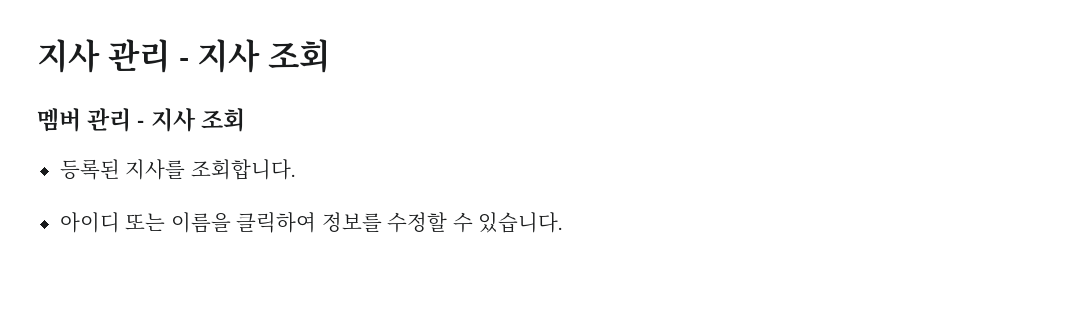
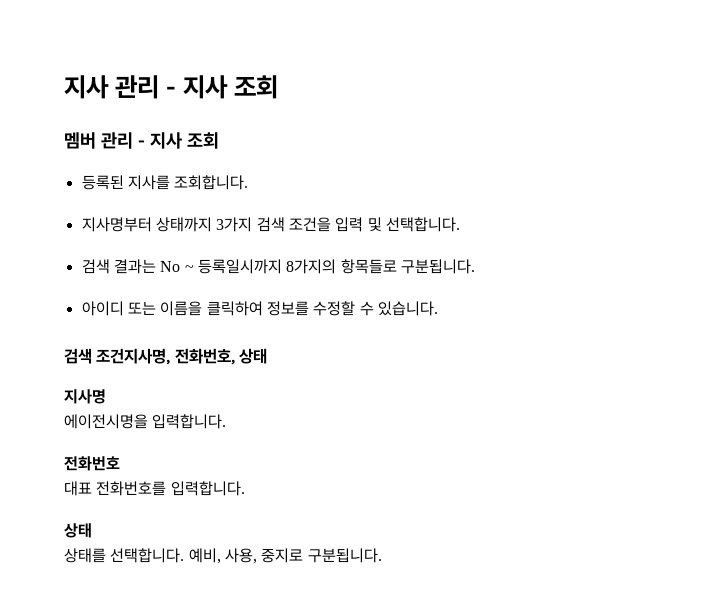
+ 지사명부터 상태까지 3가지 검색 조건을 입력 및 선택합니다.
+ 검색 결과는 No ~ 등록일시까지 8가지의 항목들로 구분됩니다.
+ 검색 조건지사명, 전화번호, 상태
+ 지사명
+ 에이전시명을 입력합니다.
+ 전화번호
+ 대표 전화번호를 입력합니다.
+ 상태
+ 상태를 선택합니다. 예비, 사용, 중지로 구분됩니다.

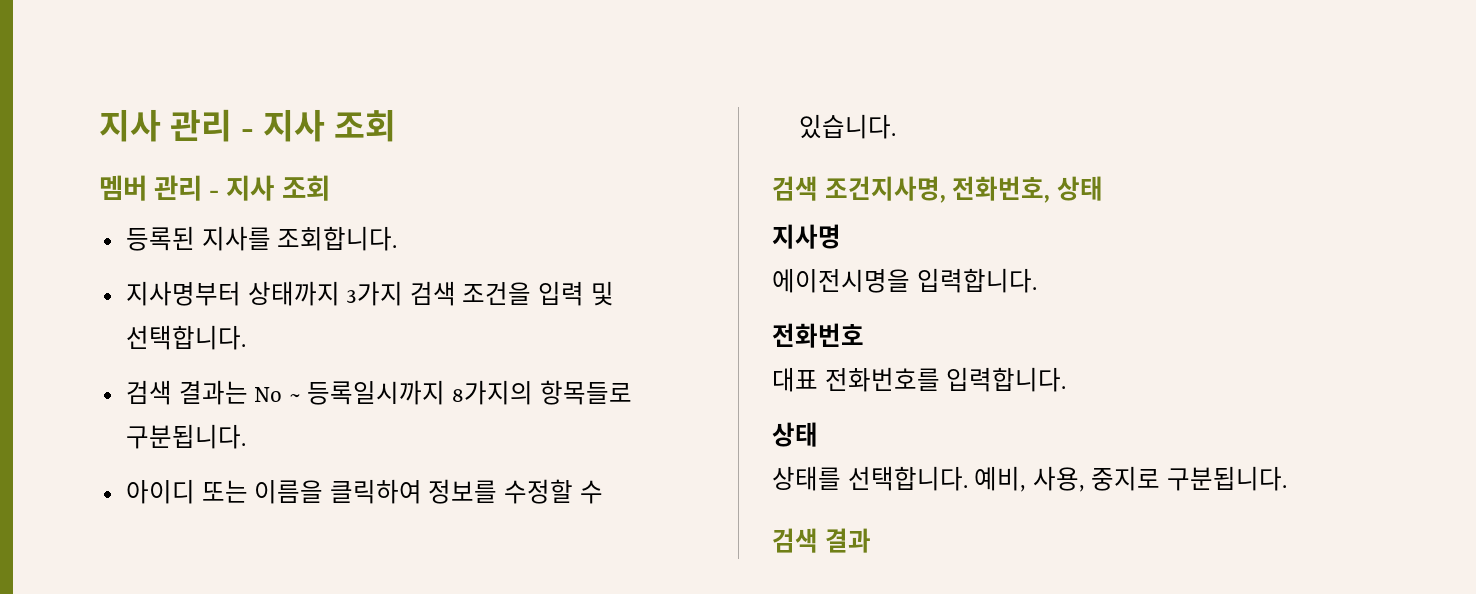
+ 검색 결과

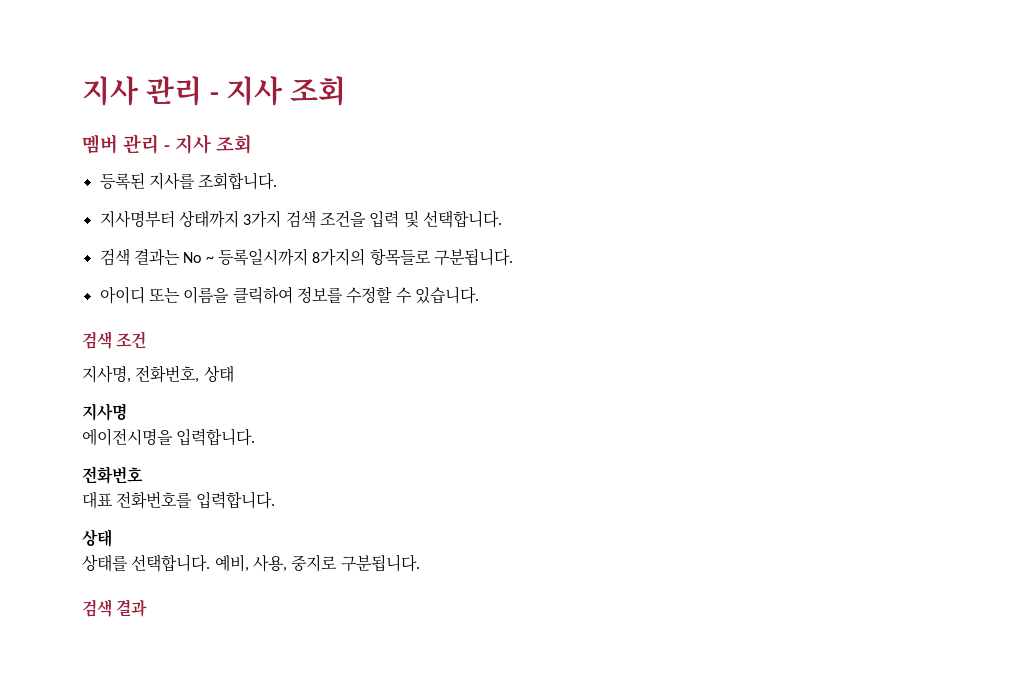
- 검색 조건지사명, 전화번호, 상태
+ 검색 조건
+ 지사명, 전화번호, 상태

